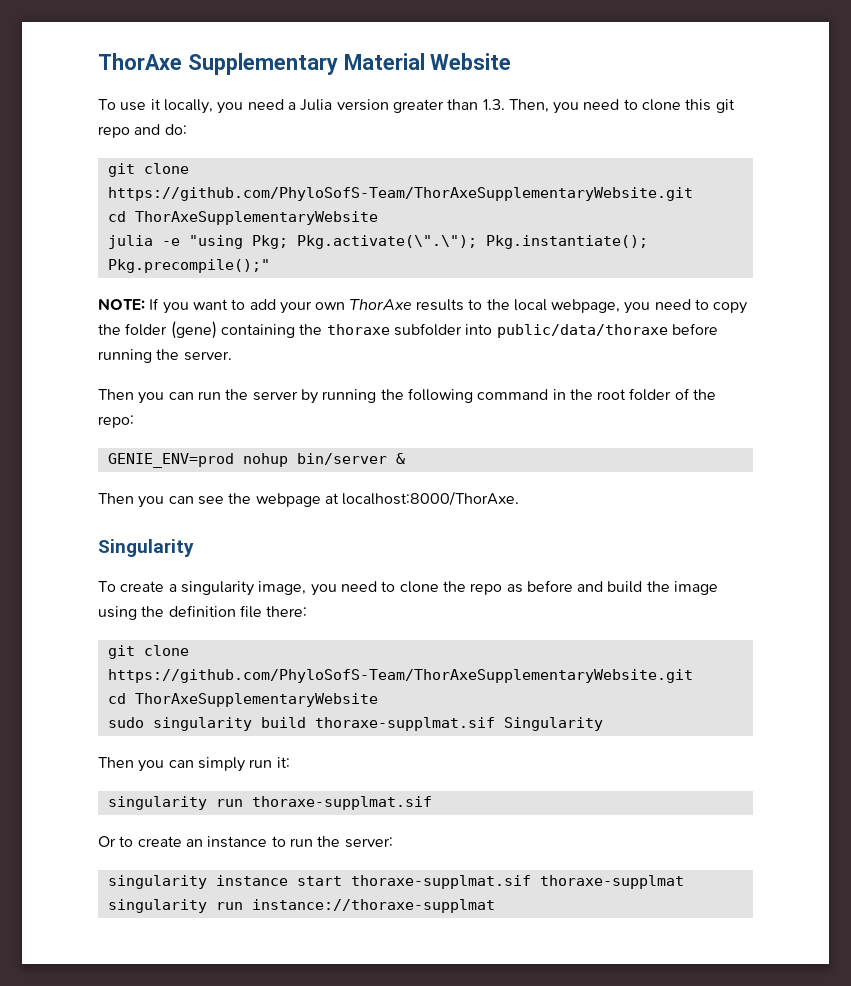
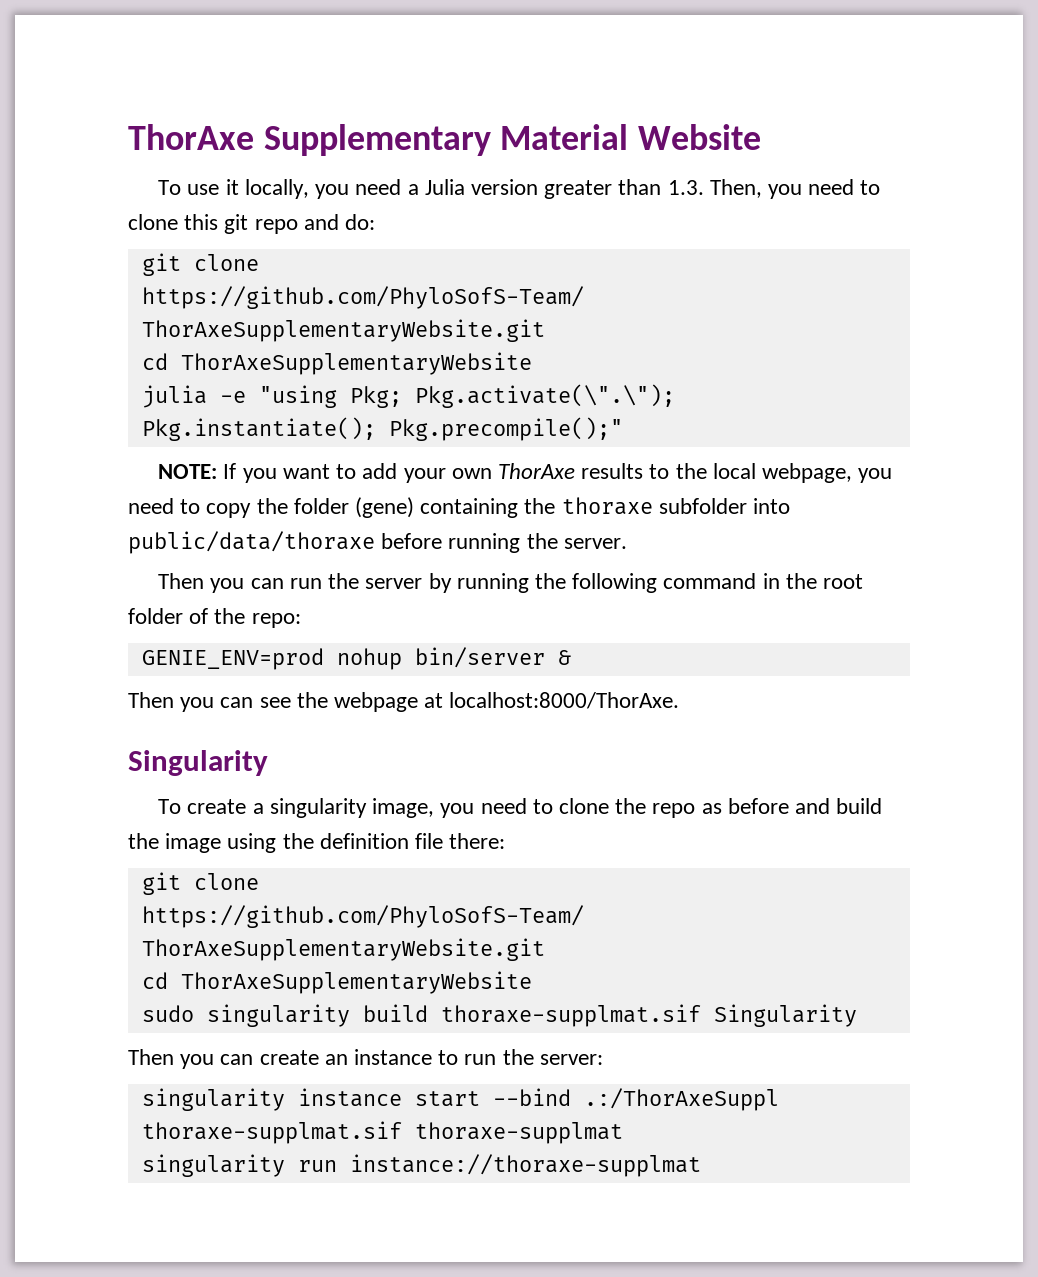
- Then you can simply run it:
- singularity run thoraxe-supplmat.sif
- Or to create an instance to run the server:
+ Then you can create an instance to run the server:
- singularity instance start thoraxe-supplmat.sif thoraxe-supplmat
+ singularity instance start --bind .:/ThorAxeSuppl thoraxe-supplmat.sif thoraxe-supplmat

